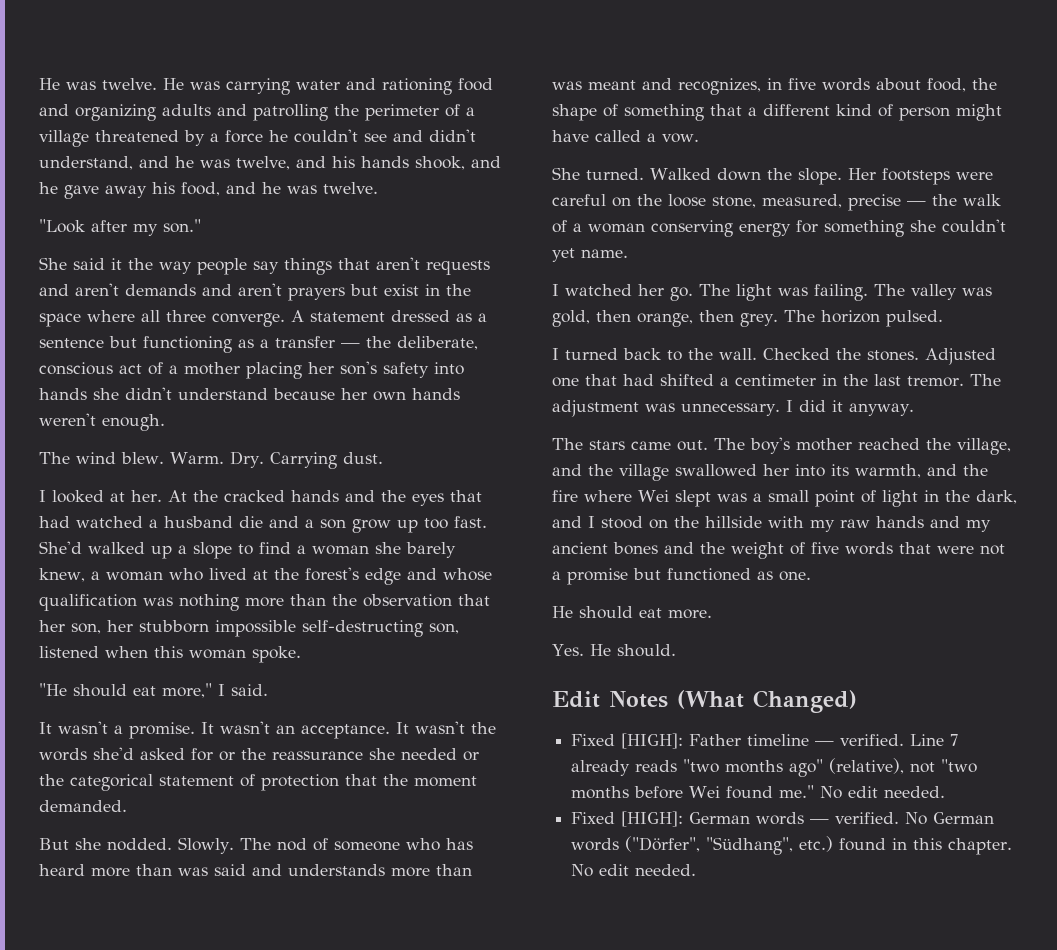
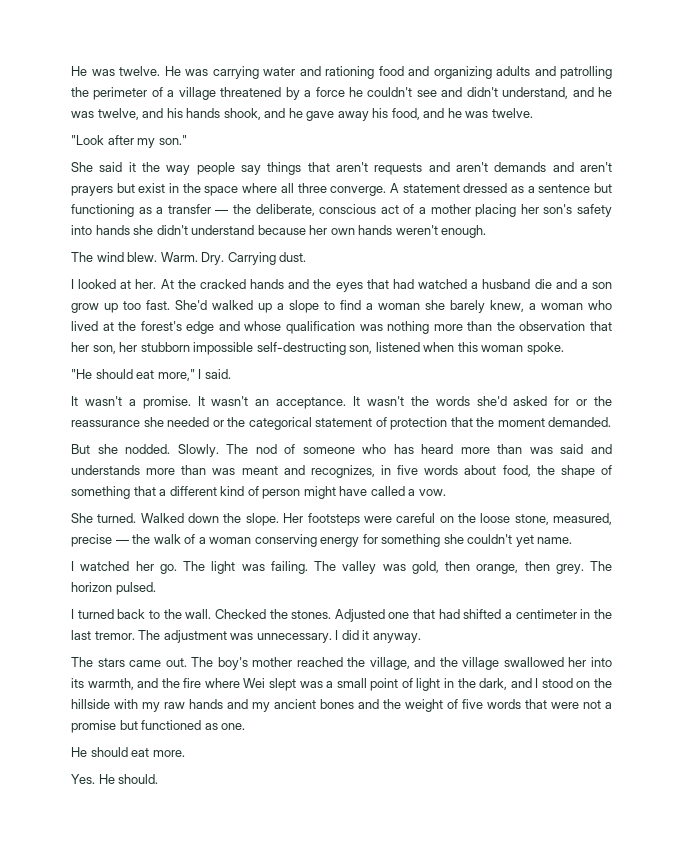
- Edit Notes (What Changed)
- Fixed [HIGH]: Father timeline — verified. Line 7 already reads "two months ago" (relative), not "two months before Wei found me." No edit needed.
- Fixed [HIGH]: German words — verified. No German words ("Dörfer", "Südhang", etc.) found in this chapter. No edit needed.

